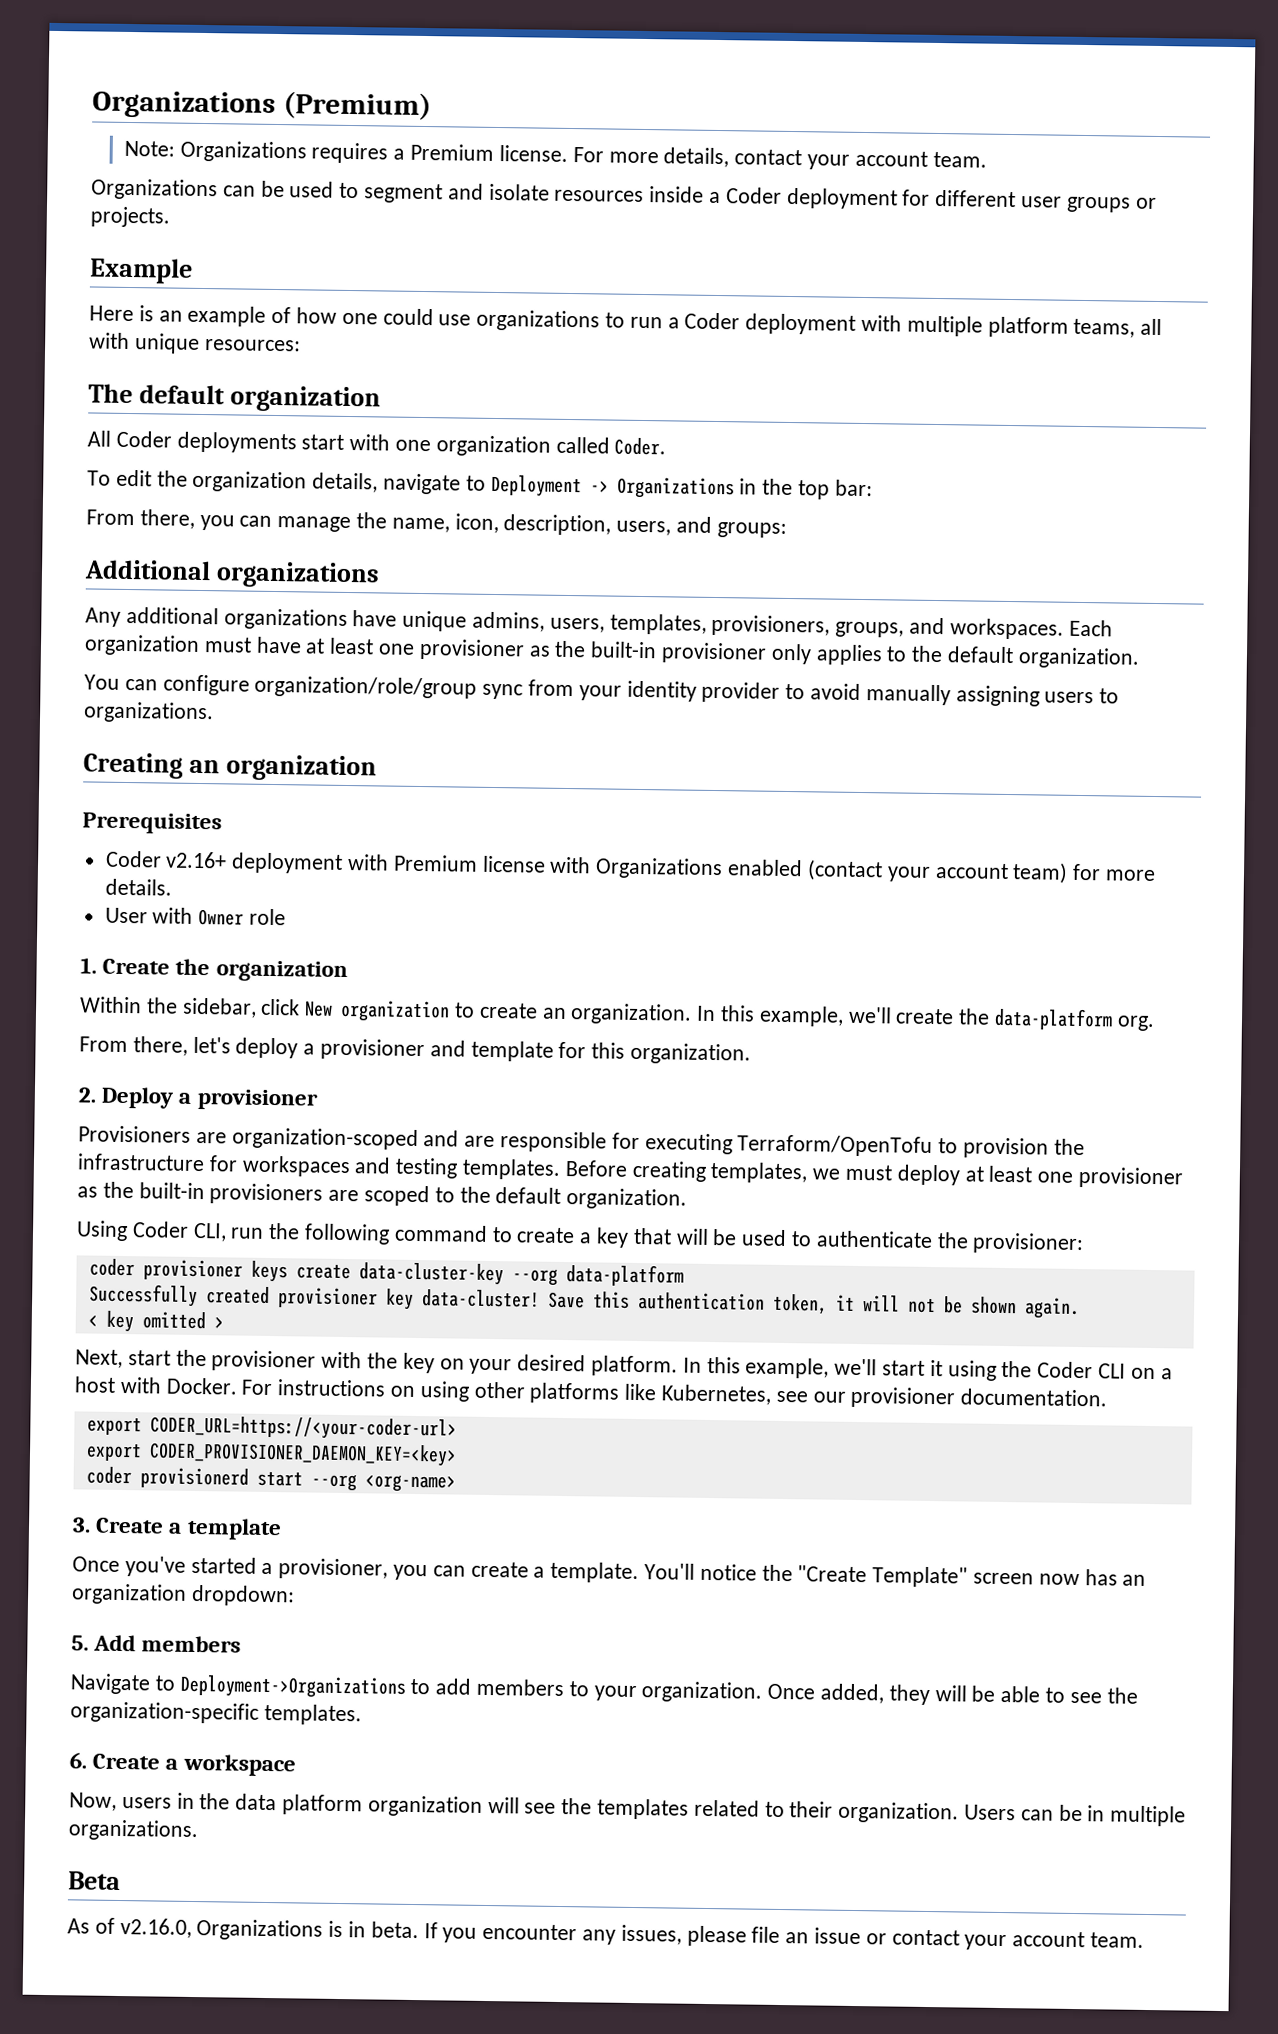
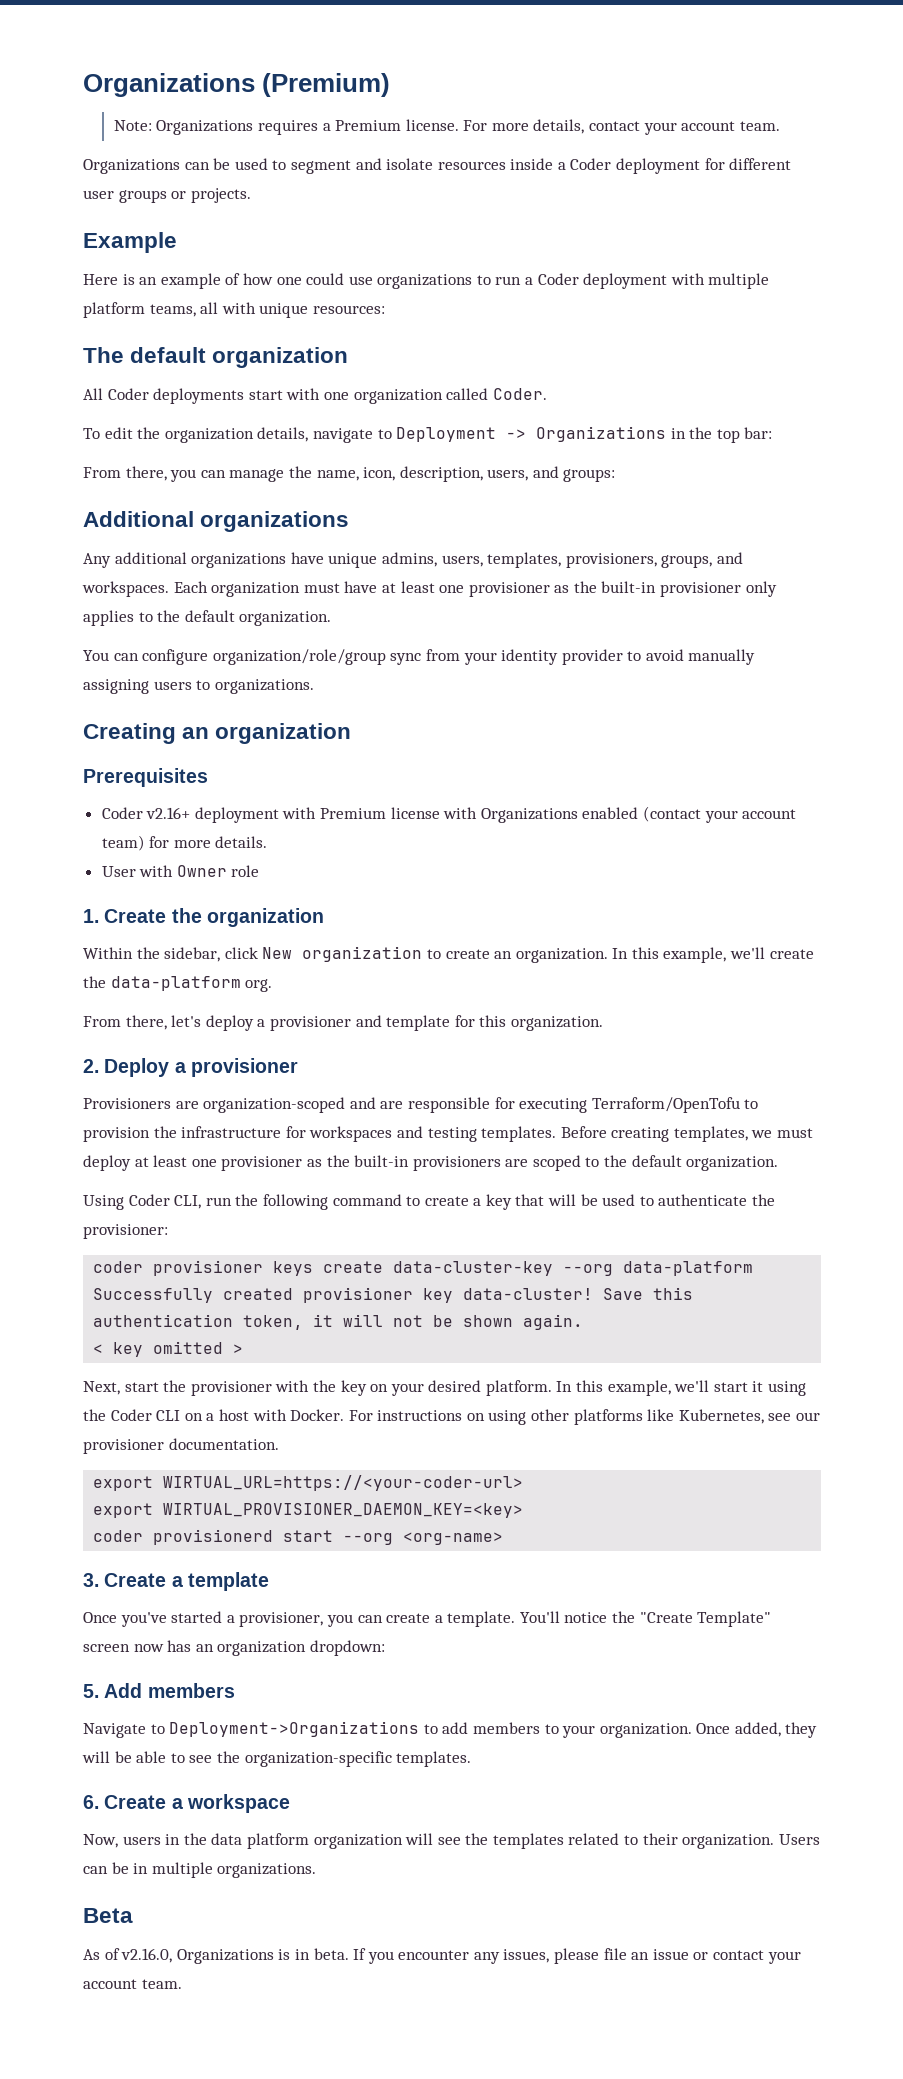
- export CODER_URL=https://<your-coder-url>
- export CODER_PROVISIONER_DAEMON_KEY=<key>
+ export WIRTUAL_URL=https://<your-coder-url>
+ export WIRTUAL_PROVISIONER_DAEMON_KEY=<key>

